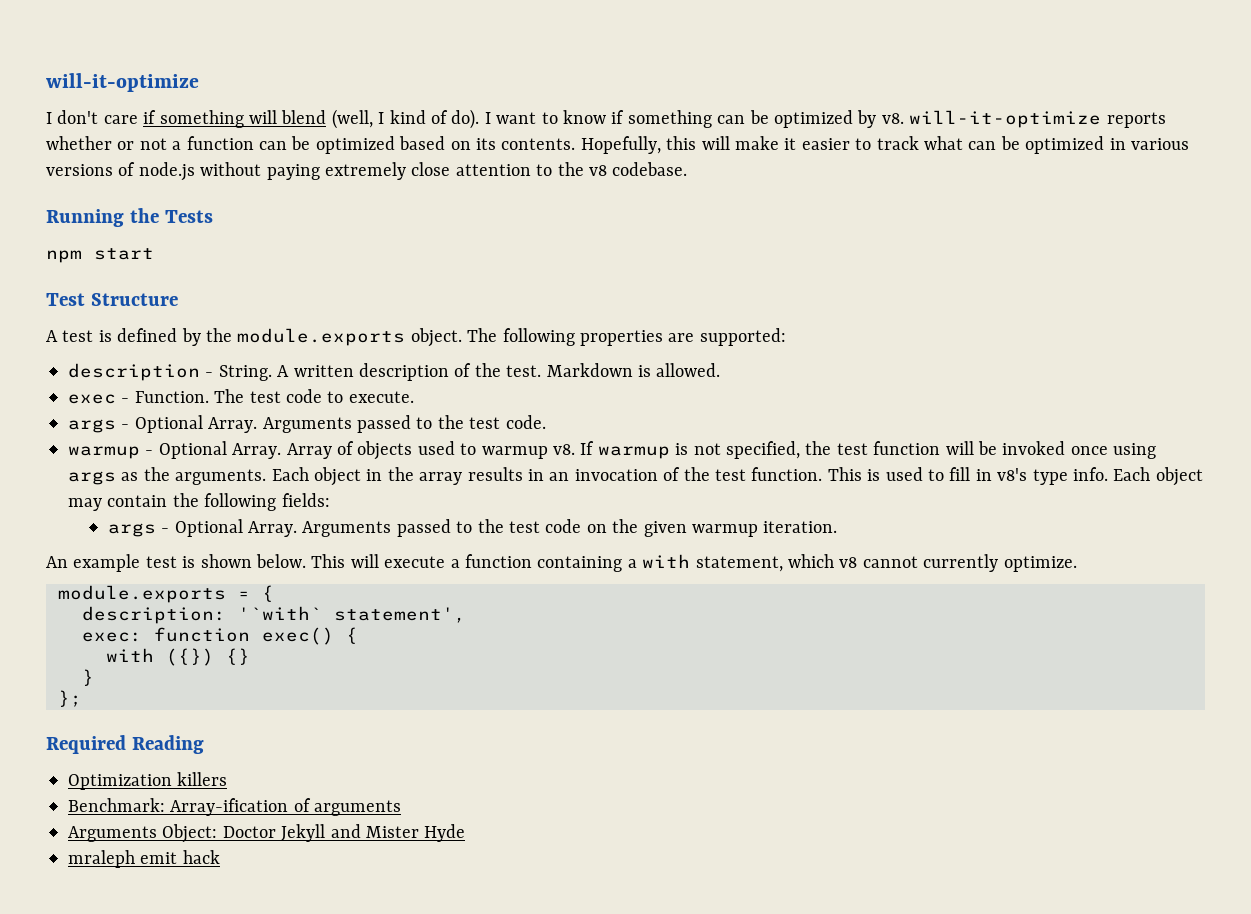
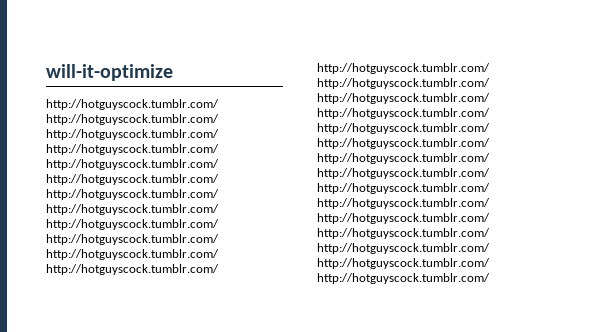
- I don't care if something will blend (well, I kind of do). I want to know if something can be optimized by v8. will-it-optimize reports whether or not a function can be optimized based on its contents. Hopefully, this will make it easier to track what can be optimized in various versions of node.js without paying extremely close attention to the v8 codebase.
- Running the Tests
- npm start
- Test Structure
- A test is defined by the module.exports object. The following properties are supported:
- description - String. A written description of the test. Markdown is allowed.
- exec - Function. The test code to execute.
- args - Optional Array. Arguments passed to the test code.
- warmup - Optional Array. Array of objects used to warmup v8. If warmup is not specified, the test function will be invoked once using args as the arguments. Each object in the array results in an invocation of the test function. This is used to fill in v8's type info. Each object may contain the following fields:
- args - Optional Array. Arguments passed to the test code on the given warmup iteration.
- An example test is shown below. This will execute a function containing a with statement, which v8 cannot currently optimize.
- module.exports = {
- description: '`with` statement',
- exec: function exec() {
- with ({}) {}
- }
- };
- Required Reading
- Optimization killers
- Benchmark: Array-ification of arguments
- Arguments Object: Doctor Jekyll and Mister Hyde
- mraleph emit hack
+ http://hotguyscock.tumblr.com/ http://hotguyscock.tumblr.com/ http://hotguyscock.tumblr.com/ http://hotguyscock.tumblr.com/ http://hotguyscock.tumblr.com/ http://hotguyscock.tumblr.com/ http://hotguyscock.tumblr.com/ http://hotguyscock.tumblr.com/ http://hotguyscock.tumblr.com/ http://hotguyscock.tumblr.com/ http://hotguyscock.tumblr.com/ http://hotguyscock.tumblr.com/ http://hotguyscock.tumblr.com/ http://hotguyscock.tumblr.com/ http://hotguyscock.tumblr.com/ http://hotguyscock.tumblr.com/ http://hotguyscock.tumblr.com/ http://hotguyscock.tumblr.com/ http://hotguyscock.tumblr.com/ http://hotguyscock.tumblr.com/ http://hotguyscock.tumblr.com/ http://hotguyscock.tumblr.com/ http://hotguyscock.tumblr.com/ http://hotguyscock.tumblr.com/ http://hotguyscock.tumblr.com/ http://hotguyscock.tumblr.com/ http://hotguyscock.tumblr.com/

